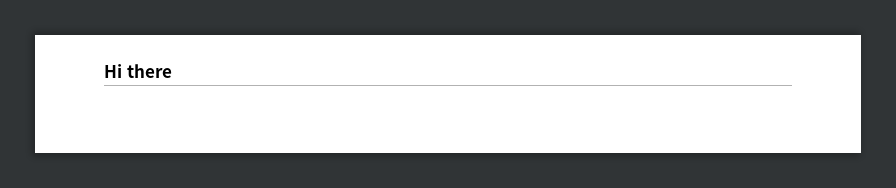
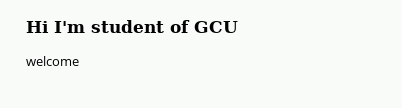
- Hi there
+ Hi I'm student of GCU
+ welcome

